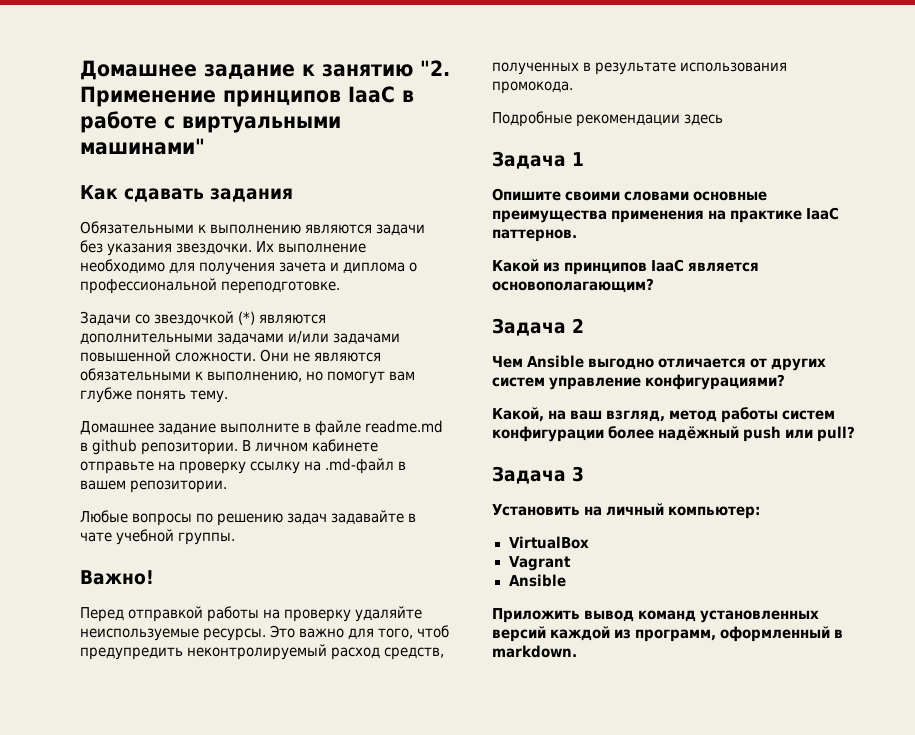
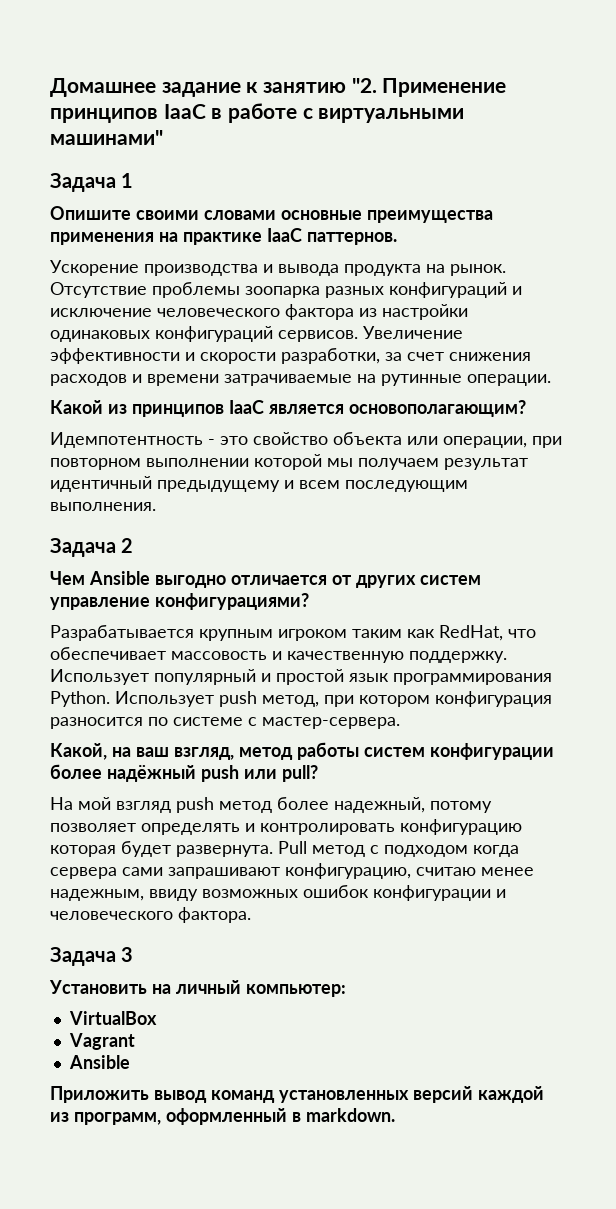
- Как сдавать задания
- Обязательными к выполнению являются задачи без указания звездочки. Их выполнение необходимо для получения зачета и диплома о профессиональной переподготовке.
- Задачи со звездочкой (*) являются дополнительными задачами и/или задачами повышенной сложности. Они не являются обязательными к выполнению, но помогут вам глубже понять тему.
- Домашнее задание выполните в файле readme.md в github репозитории. В личном кабинете отправьте на проверку ссылку на .md-файл в вашем репозитории.
- Любые вопросы по решению задач задавайте в чате учебной группы.
- Важно!
- Перед отправкой работы на проверку удаляйте неиспользуемые ресурсы. Это важно для того, чтоб предупредить неконтролируемый расход средств, полученных в результате использования промокода.
- Подробные рекомендации здесь
+ Ускорение производства и вывода продукта на рынок. Отсутствие проблемы зоопарка разных конфигураций и исключение человеческого фактора из настройки одинаковых конфигураций сервисов. Увеличение эффективности и скорости разработки, за счет снижения расходов и времени затрачиваемые на рутинные операции.
+ Идемпотентность - это свойство объекта или операции, при повторном выполнении которой мы получаем результат идентичный предыдущему и всем последующим выполнения.
+ Разрабатывается крупным игроком таким как RedHat, что обеспечивает массовость и качественную поддержку. Использует популярный и простой язык программирования Python. Использует push метод, при котором конфигурация разносится по системе с мастер-сервера.
+ На мой взгляд push метод более надежный, потому позволяет определять и контролировать конфигурацию которая будет развернута. Pull метод с подходом когда сервера сами запрашивают конфигурацию, считаю менее надежным, ввиду возможных ошибок конфигурации и человеческого фактора.

